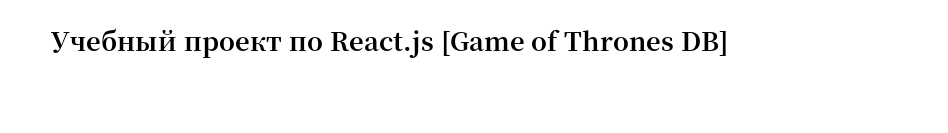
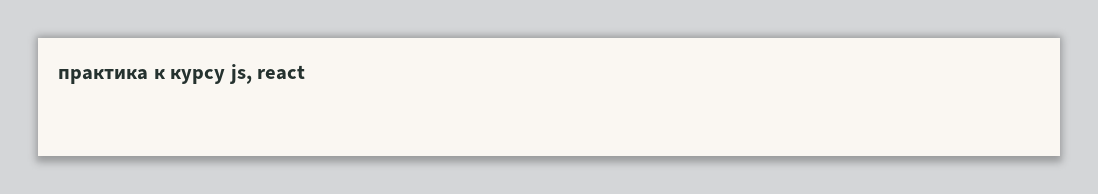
- Учебный проект по React.js [Game of Thrones DB]
+ практика к курсу js, react

